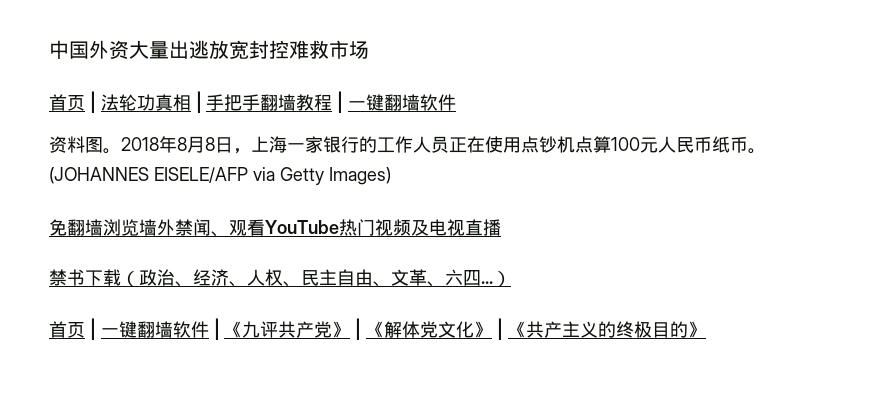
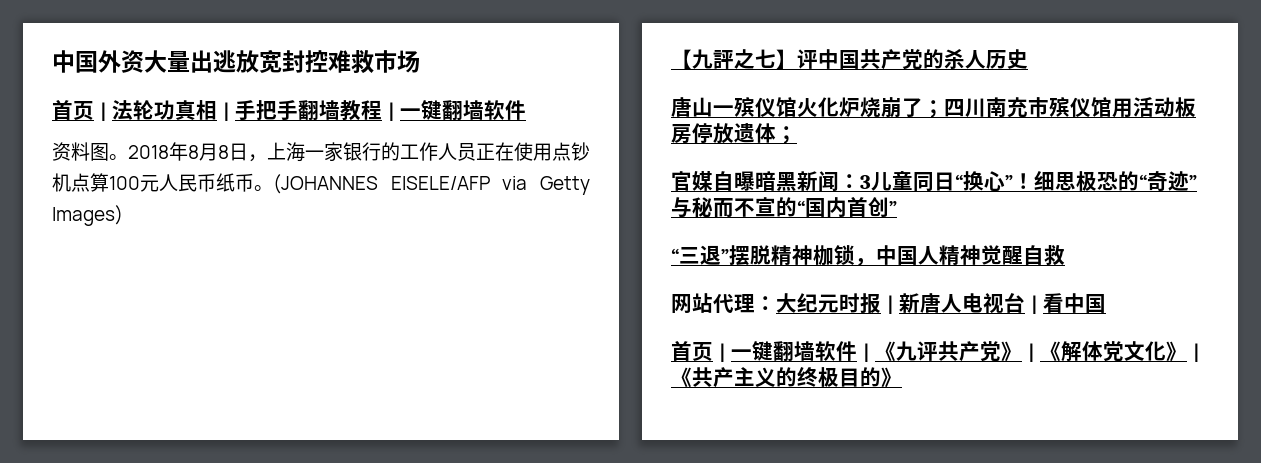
- 免翻墙浏览墙外禁闻、观看YouTube热门视频及电视直播
- 禁书下载（政治、经济、人权、民主自由、文革、六四...）
+ 【九評之七】评中国共产党的杀人历史
+ 唐山一殡仪馆火化炉烧崩了；四川南充市殡仪馆用活动板房停放遗体；
+ 官媒自曝暗黑新闻：3儿童同日“换心”！细思极恐的“奇迹”与秘而不宣的“国内首创”
+ “三退”摆脱精神枷锁，中国人精神觉醒自救
+ 网站代理：大纪元时报 | 新唐人电视台 | 看中国

